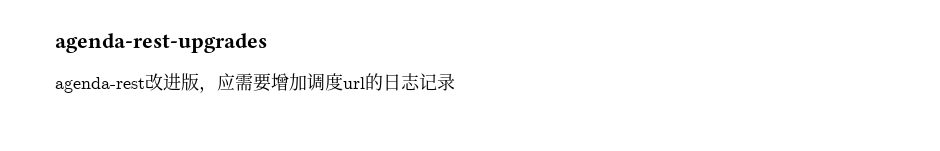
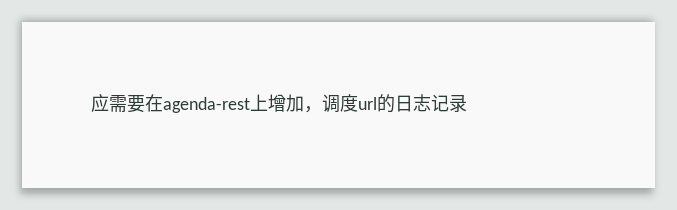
- agenda-rest-upgrades
- agenda-rest改进版，应需要增加调度url的日志记录
+ 应需要在agenda-rest上增加，调度url的日志记录

